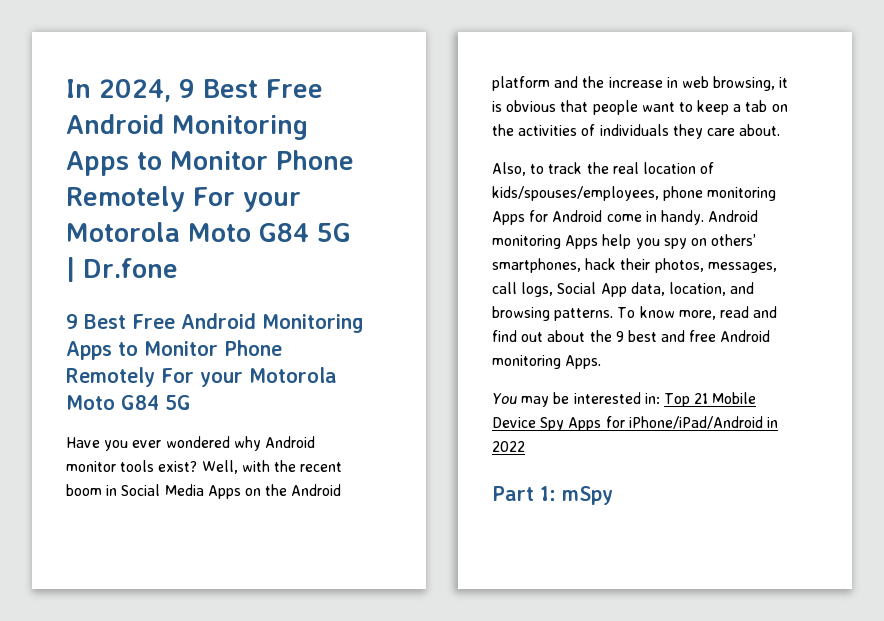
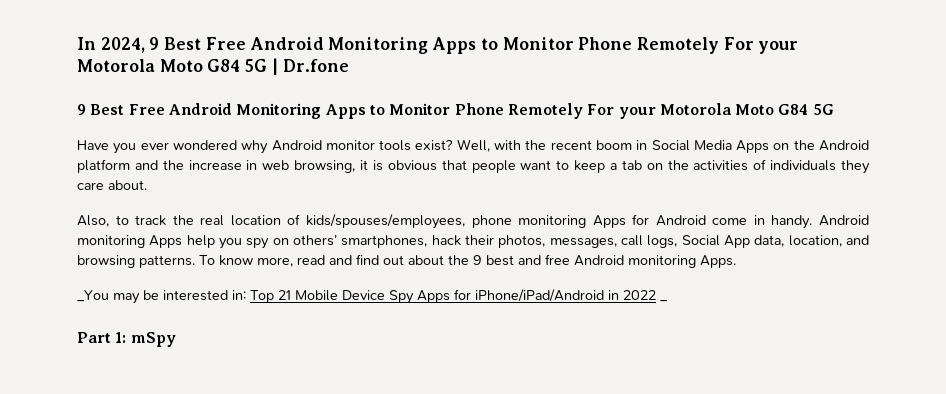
- You may be interested in: Top 21 Mobile Device Spy Apps for iPhone/iPad/Android in 2022
+ _You may be interested in: Top 21 Mobile Device Spy Apps for iPhone/iPad/Android in 2022 _

